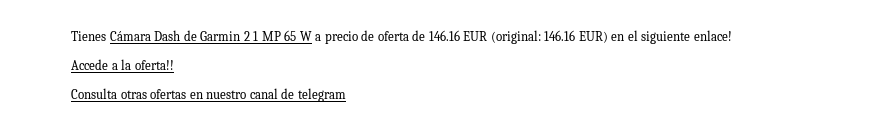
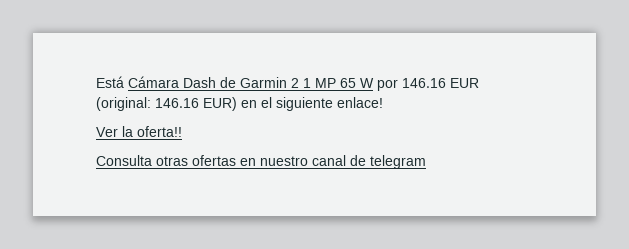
- Tienes Cámara Dash de Garmin 2 1 MP 65 W a precio de oferta de 146.16 EUR (original: 146.16 EUR) en el siguiente enlace!
+ Está Cámara Dash de Garmin 2 1 MP 65 W por 146.16 EUR (original: 146.16 EUR) en el siguiente enlace!
- Accede a la oferta!!
+ Ver la oferta!!

